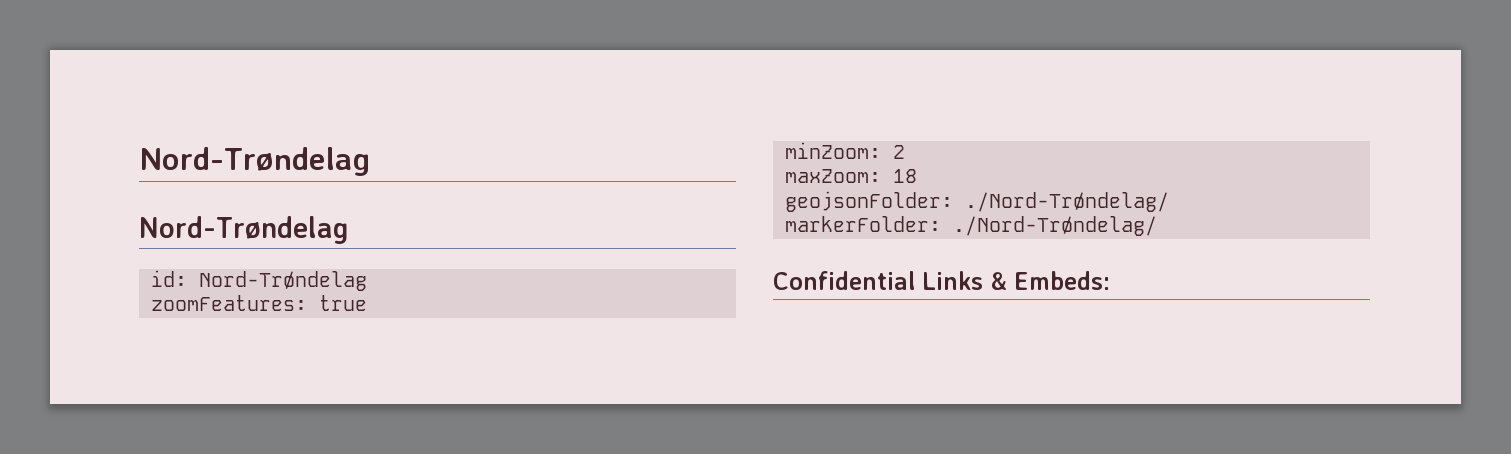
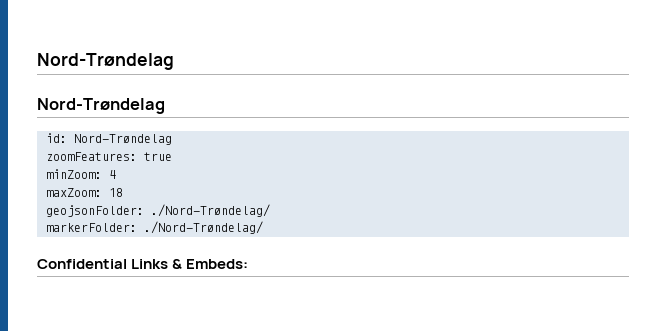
- minZoom: 2
+ minZoom: 4

